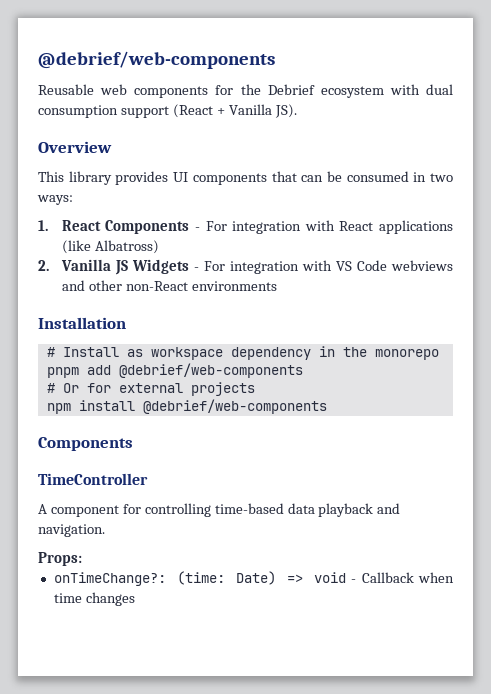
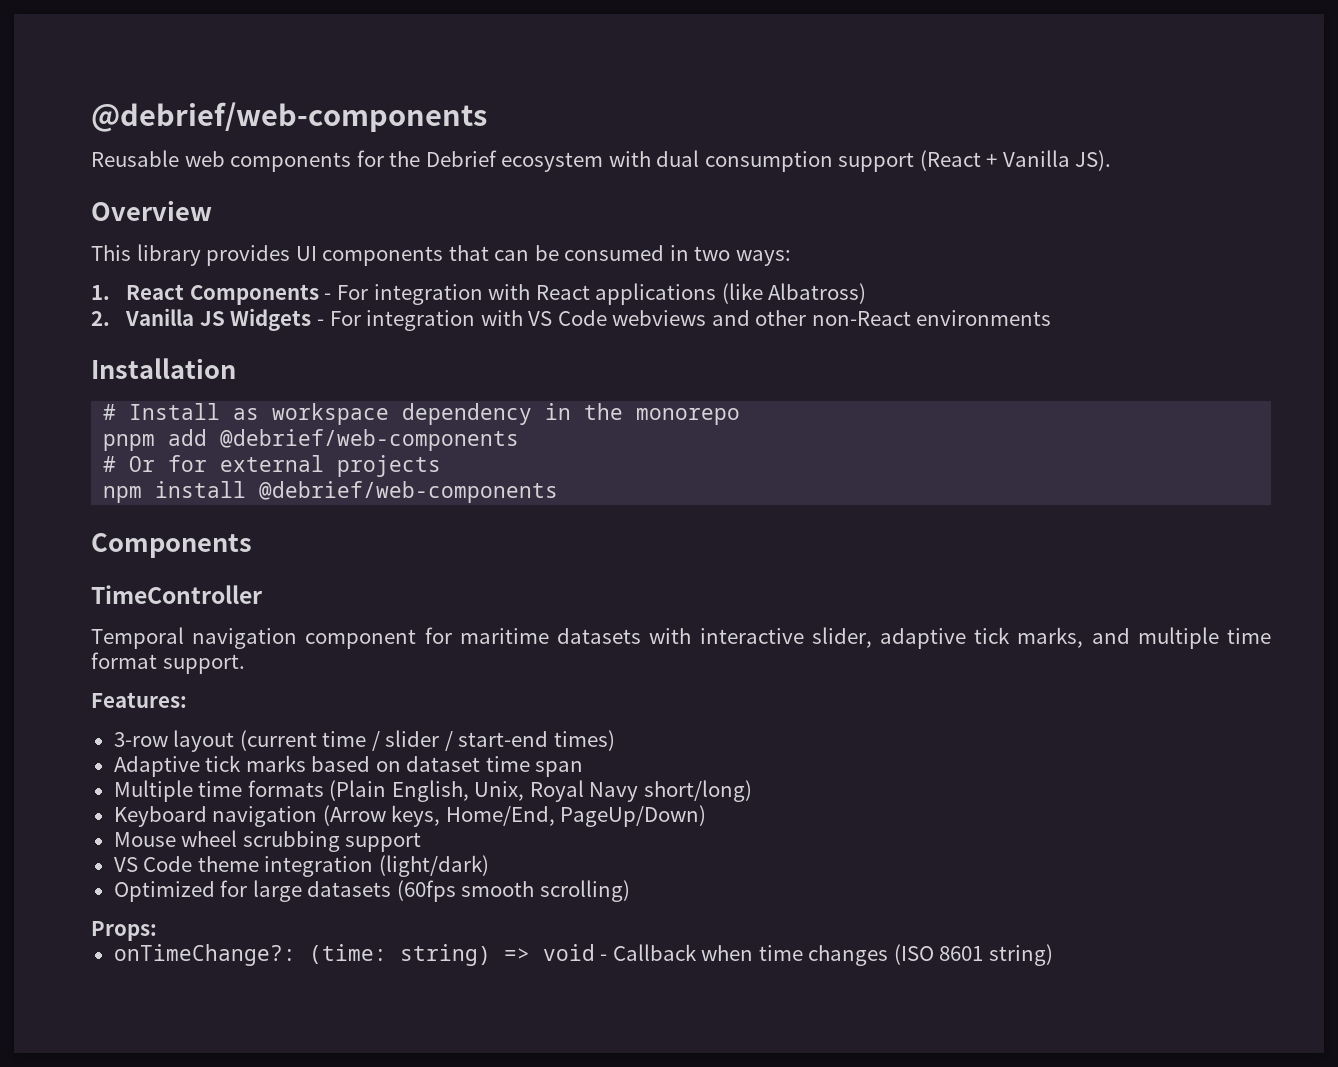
- A component for controlling time-based data playback and navigation.
+ Temporal navigation component for maritime datasets with interactive slider, adaptive tick marks, and multiple time format support.
+ Features:
+ 3-row layout (current time / slider / start-end times)
+ Adaptive tick marks based on dataset time span
+ Multiple time formats (Plain English, Unix, Royal Navy short/long)
+ Keyboard navigation (Arrow keys, Home/End, PageUp/Down)
+ Mouse wheel scrubbing support
+ VS Code theme integration (light/dark)
+ Optimized for large datasets (60fps smooth scrolling)
- onTimeChange?: (time: Date) => void - Callback when time changes
+ onTimeChange?: (time: string) => void - Callback when time changes (ISO 8601 string)

